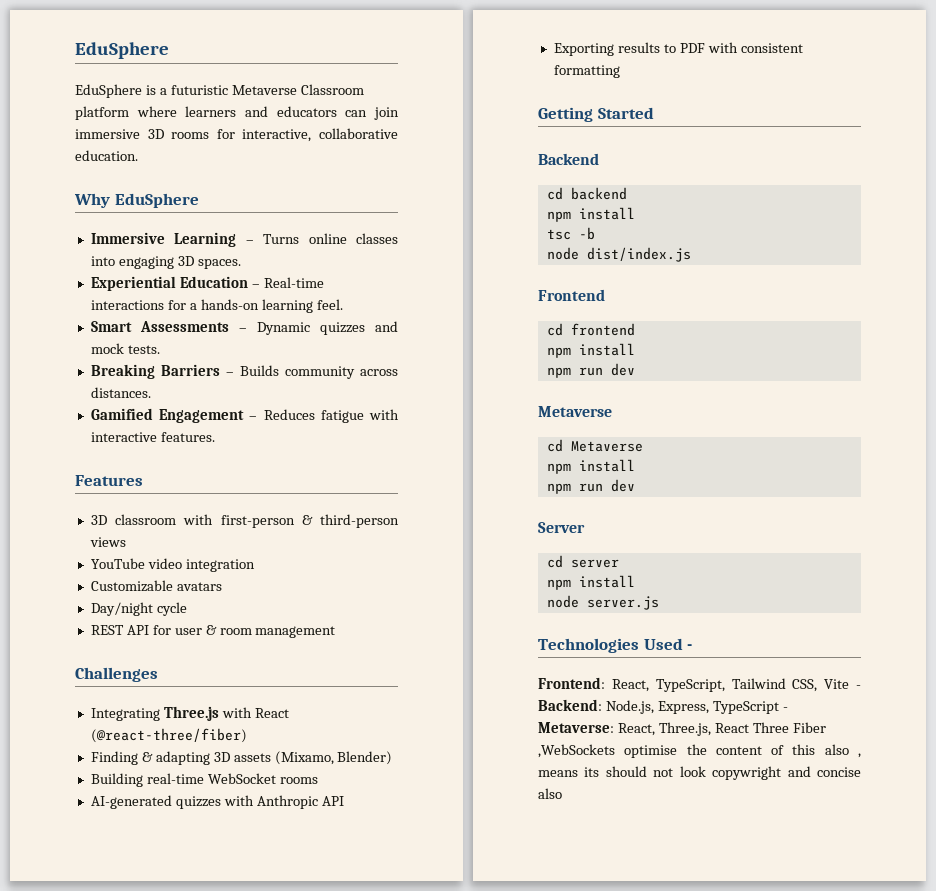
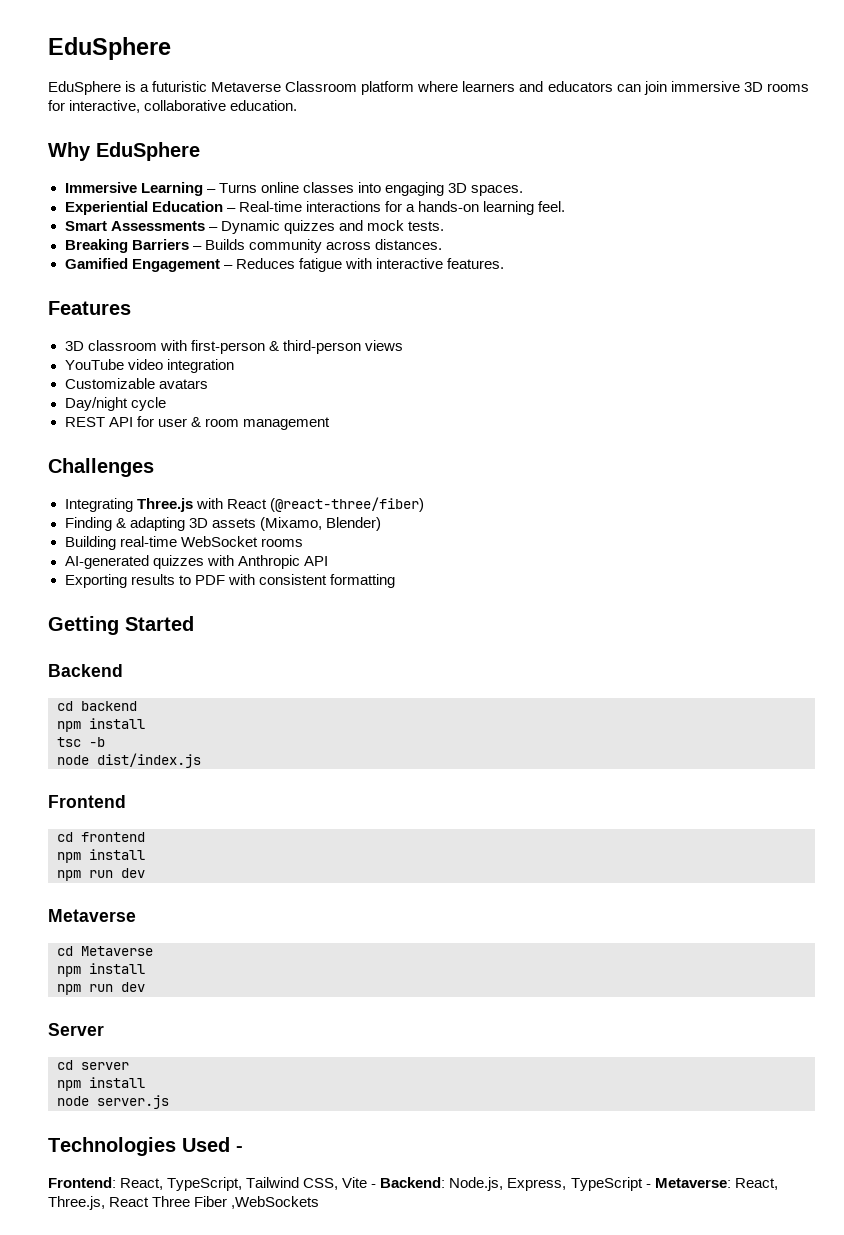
- Frontend: React, TypeScript, Tailwind CSS, Vite - Backend: Node.js, Express, TypeScript - Metaverse: React, Three.js, React Three Fiber ,WebSockets optimise the content of this also , means its should not look copywright and concise also
+ Frontend: React, TypeScript, Tailwind CSS, Vite - Backend: Node.js, Express, TypeScript - Metaverse: React, Three.js, React Three Fiber ,WebSockets

